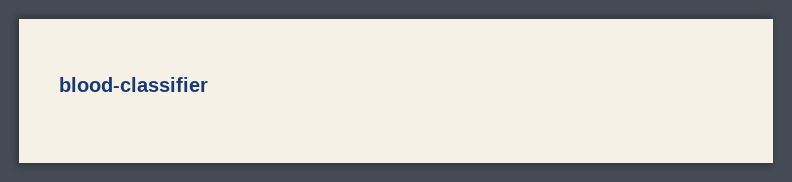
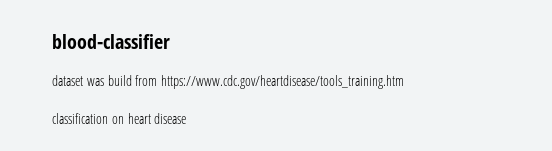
+ dataset was build from https://www.cdc.gov/heartdisease/tools_training.htm
+ classification on heart disease

